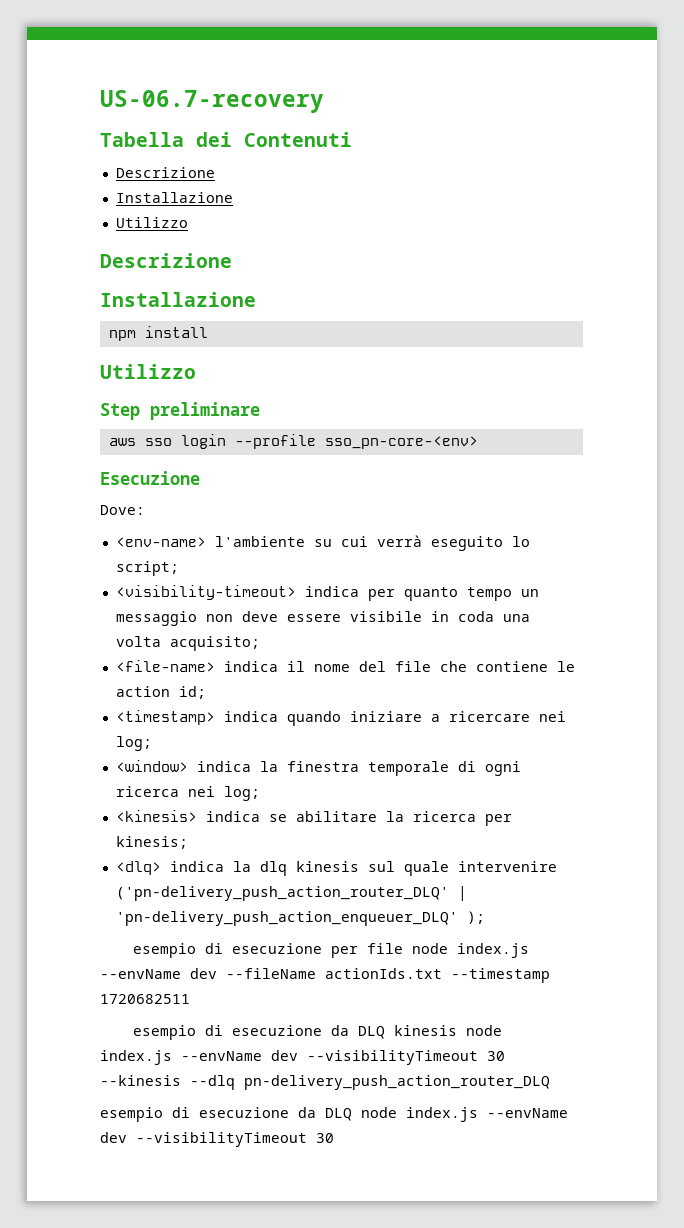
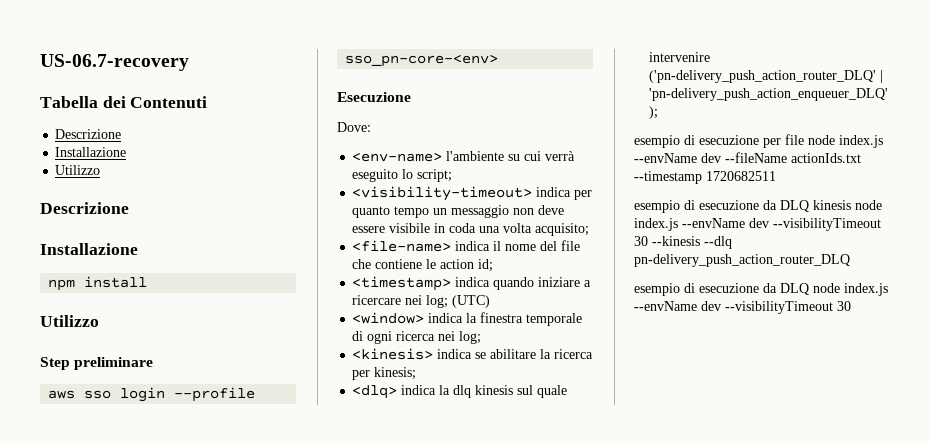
- <timestamp> indica quando iniziare a ricercare nei log;
+ <timestamp> indica quando iniziare a ricercare nei log; (UTC)

